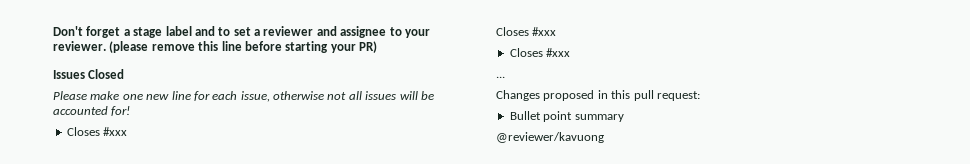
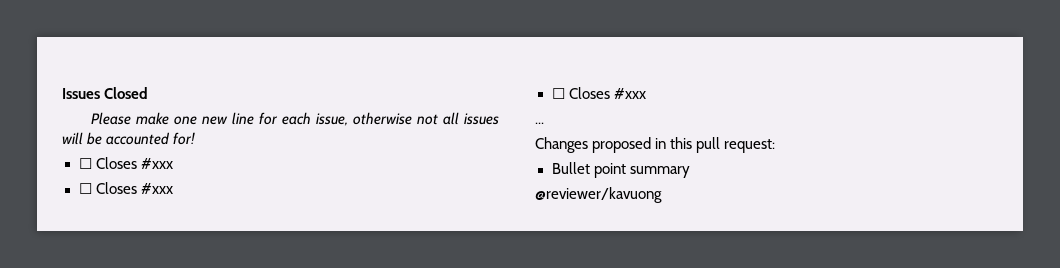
- Don't forget a stage label and to set a reviewer and assignee to your reviewer. (please remove this line before starting your PR)
  Please make one new line for each issue, otherwise not all issues will be accounted for!
- Closes #xxx
- Closes #xxx
- Closes #xxx
+ ☐ Closes #xxx
+ ☐ Closes #xxx
+ ☐ Closes #xxx

